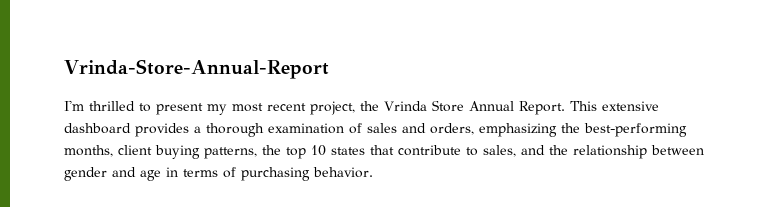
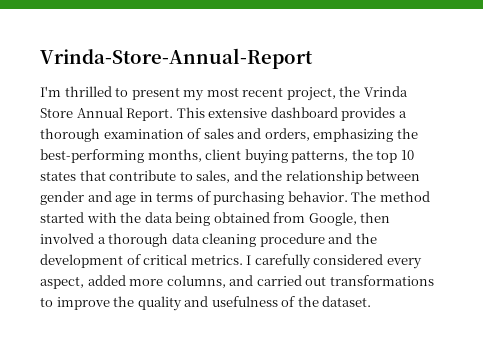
+ The method started with the data being obtained from Google, then involved a thorough data cleaning procedure and the development of critical metrics. I carefully considered every aspect, added more columns, and carried out transformations to improve the quality and usefulness of the dataset.

